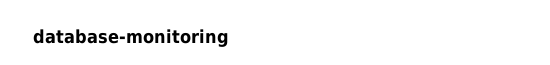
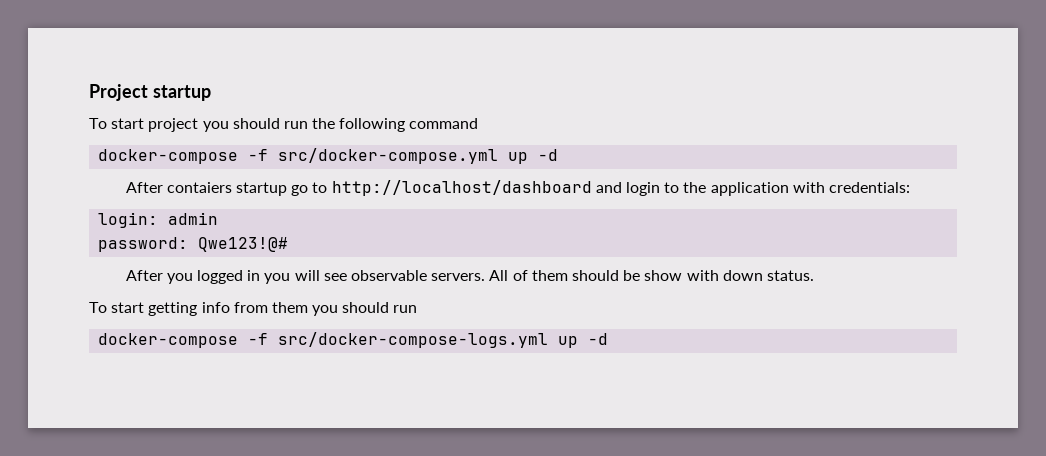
- database-monitoring
+ Project startup
+ To start project you should run the following command
+ docker-compose -f src/docker-compose.yml up -d
+ After contaiers startup go to http://localhost/dashboard and login to the application with credentials:
+ login: admin
+ password: Qwe123!@#
+ After you logged in you will see observable servers. All of them should be show with down status.
+ To start getting info from them you should run
+ docker-compose -f src/docker-compose-logs.yml up -d

